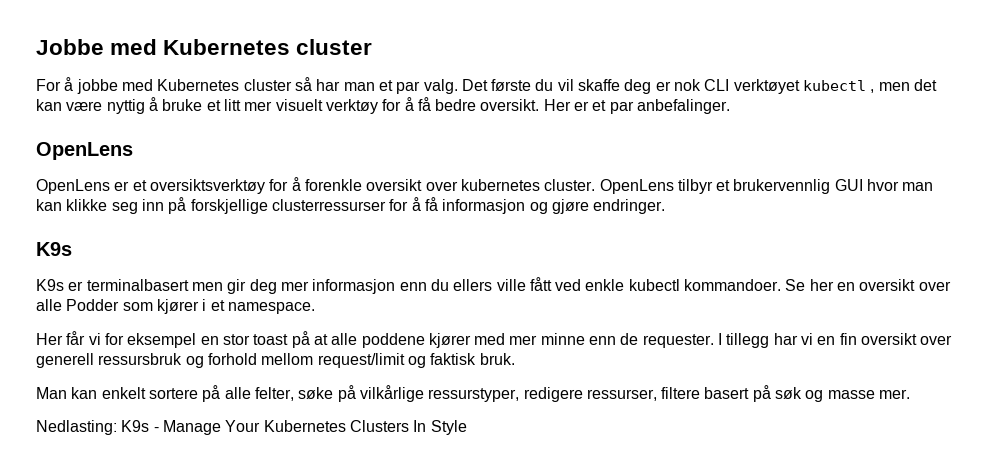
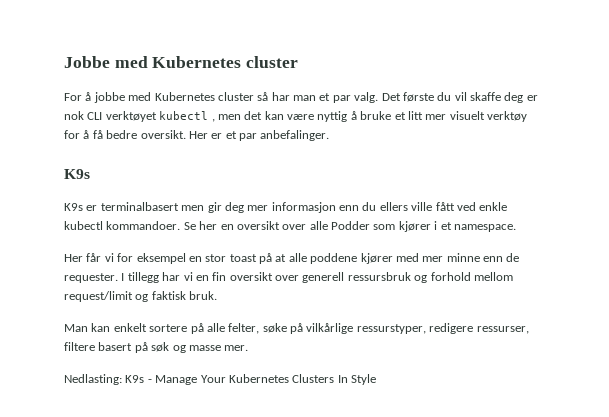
  Her er et par anbefalinger.
- OpenLens
- OpenLens er et oversiktsverktøy for å forenkle oversikt over kubernetes cluster. OpenLens tilbyr et brukervennlig GUI hvor man kan klikke seg inn på forskjellige clusterressurser for å få informasjon og gjøre endringer.

